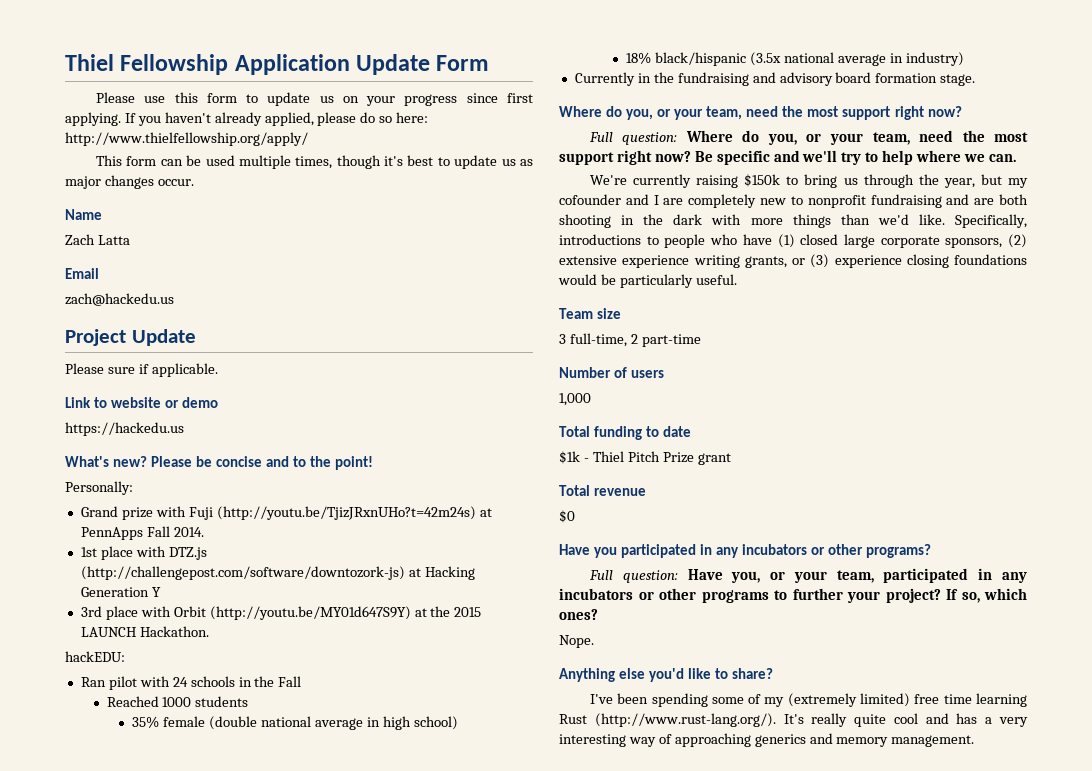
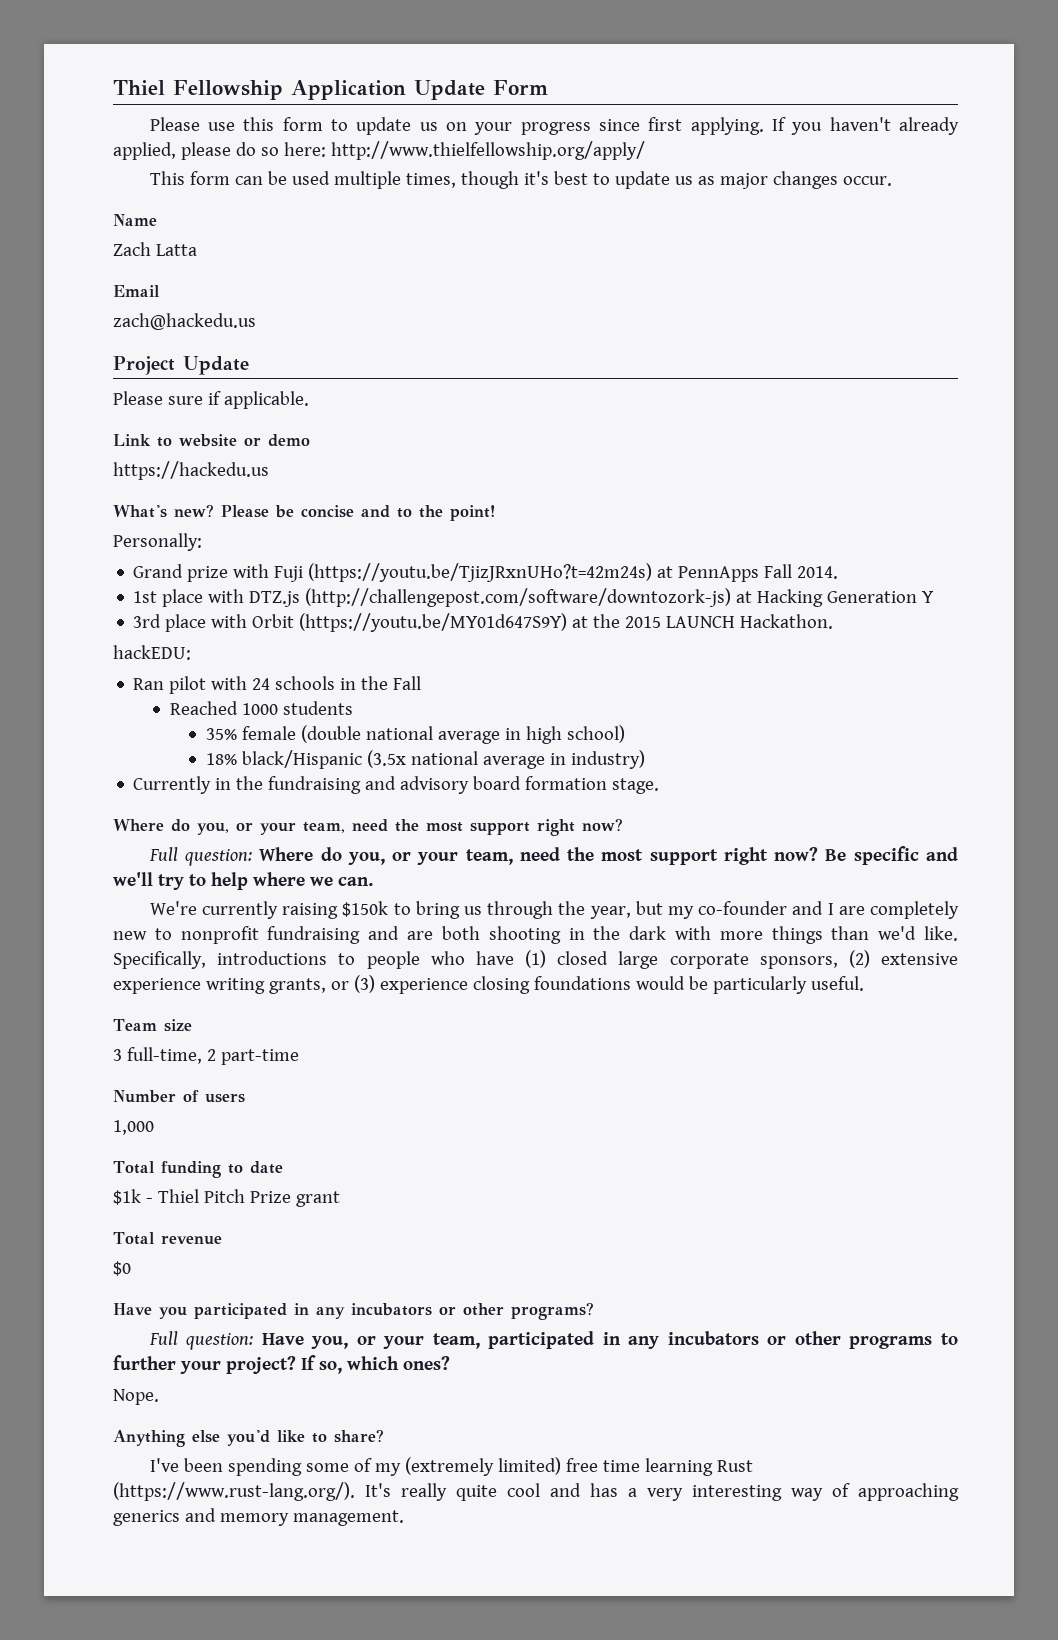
- Grand prize with Fuji (http://youtu.be/TjizJRxnUHo?t=42m24s) at PennApps Fall 2014.
+ Grand prize with Fuji (https://youtu.be/TjizJRxnUHo?t=42m24s) at PennApps Fall 2014.
- 3rd place with Orbit (http://youtu.be/MY01d647S9Y) at the 2015 LAUNCH Hackathon.
+ 3rd place with Orbit (https://youtu.be/MY01d647S9Y) at the 2015 LAUNCH Hackathon.
- 18% black/hispanic (3.5x national average in industry)
+ 18% black/Hispanic (3.5x national average in industry)
- We're currently raising $150k to bring us through the year, but my cofounder and I are completely new to nonprofit fundraising and are both shooting in the dark with more things than we'd like.
+ We're currently raising $150k to bring us through the year, but my co-founder and I are completely new to nonprofit fundraising and are both shooting in the dark with more things than we'd like.
- I've been spending some of my (extremely limited) free time learning Rust (http://www.rust-lang.org/). It's really quite cool and has a very interesting way of approaching generics and memory management.
+ I've been spending some of my (extremely limited) free time learning Rust (https://www.rust-lang.org/). It's really quite cool and has a very interesting way of approaching generics and memory management.

